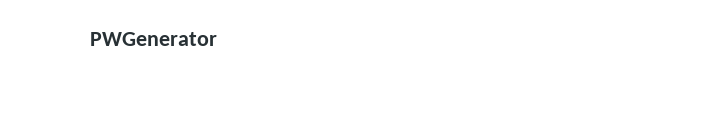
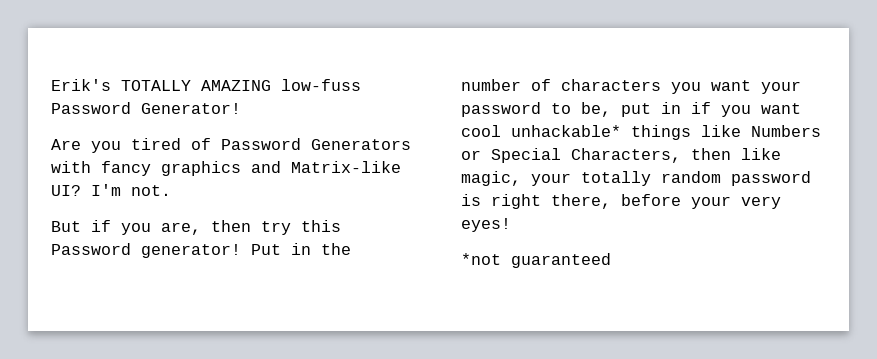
- PWGenerator
+ Erik's TOTALLY AMAZING low-fuss Password Generator!
+ Are you tired of Password Generators with fancy graphics and Matrix-like UI? I'm not.
+ But if you are, then try this Password generator! Put in the number of characters you want your password to be, put in if you want cool unhackable* things like Numbers or Special Characters, then like magic, your totally random password is right there, before your very eyes!
+ *not guaranteed

